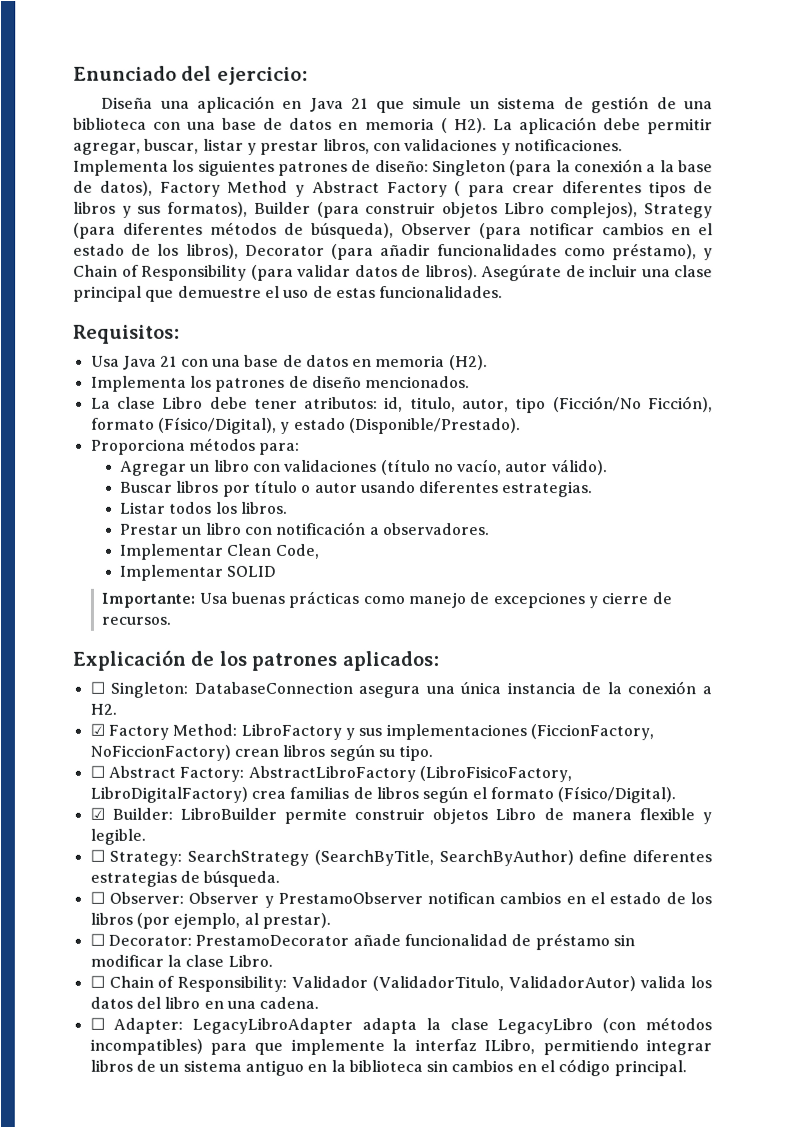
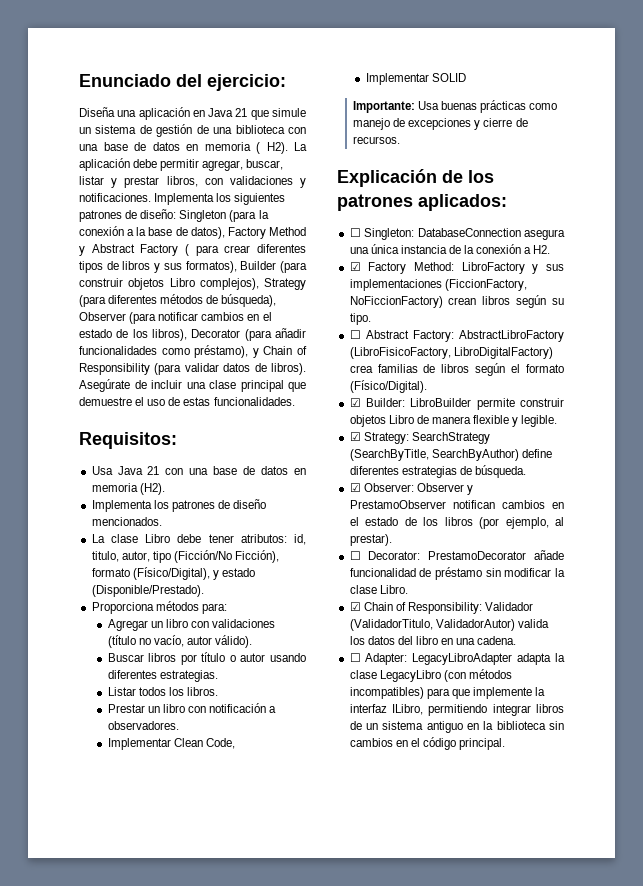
- ☐ Strategy: SearchStrategy (SearchByTitle, SearchByAuthor) define diferentes estrategias de búsqueda.
+ ☑ Strategy: SearchStrategy (SearchByTitle, SearchByAuthor) define diferentes estrategias de búsqueda.
- ☐ Observer: Observer y PrestamoObserver notifican cambios en el estado de los libros (por ejemplo, al prestar).
+ ☑ Observer: Observer y PrestamoObserver notifican cambios en el estado de los libros (por ejemplo, al prestar).
- ☐ Chain of Responsibility: Validador (ValidadorTitulo, ValidadorAutor) valida los datos del libro en una cadena.
+ ☑ Chain of Responsibility: Validador (ValidadorTitulo, ValidadorAutor) valida los datos del libro en una cadena.

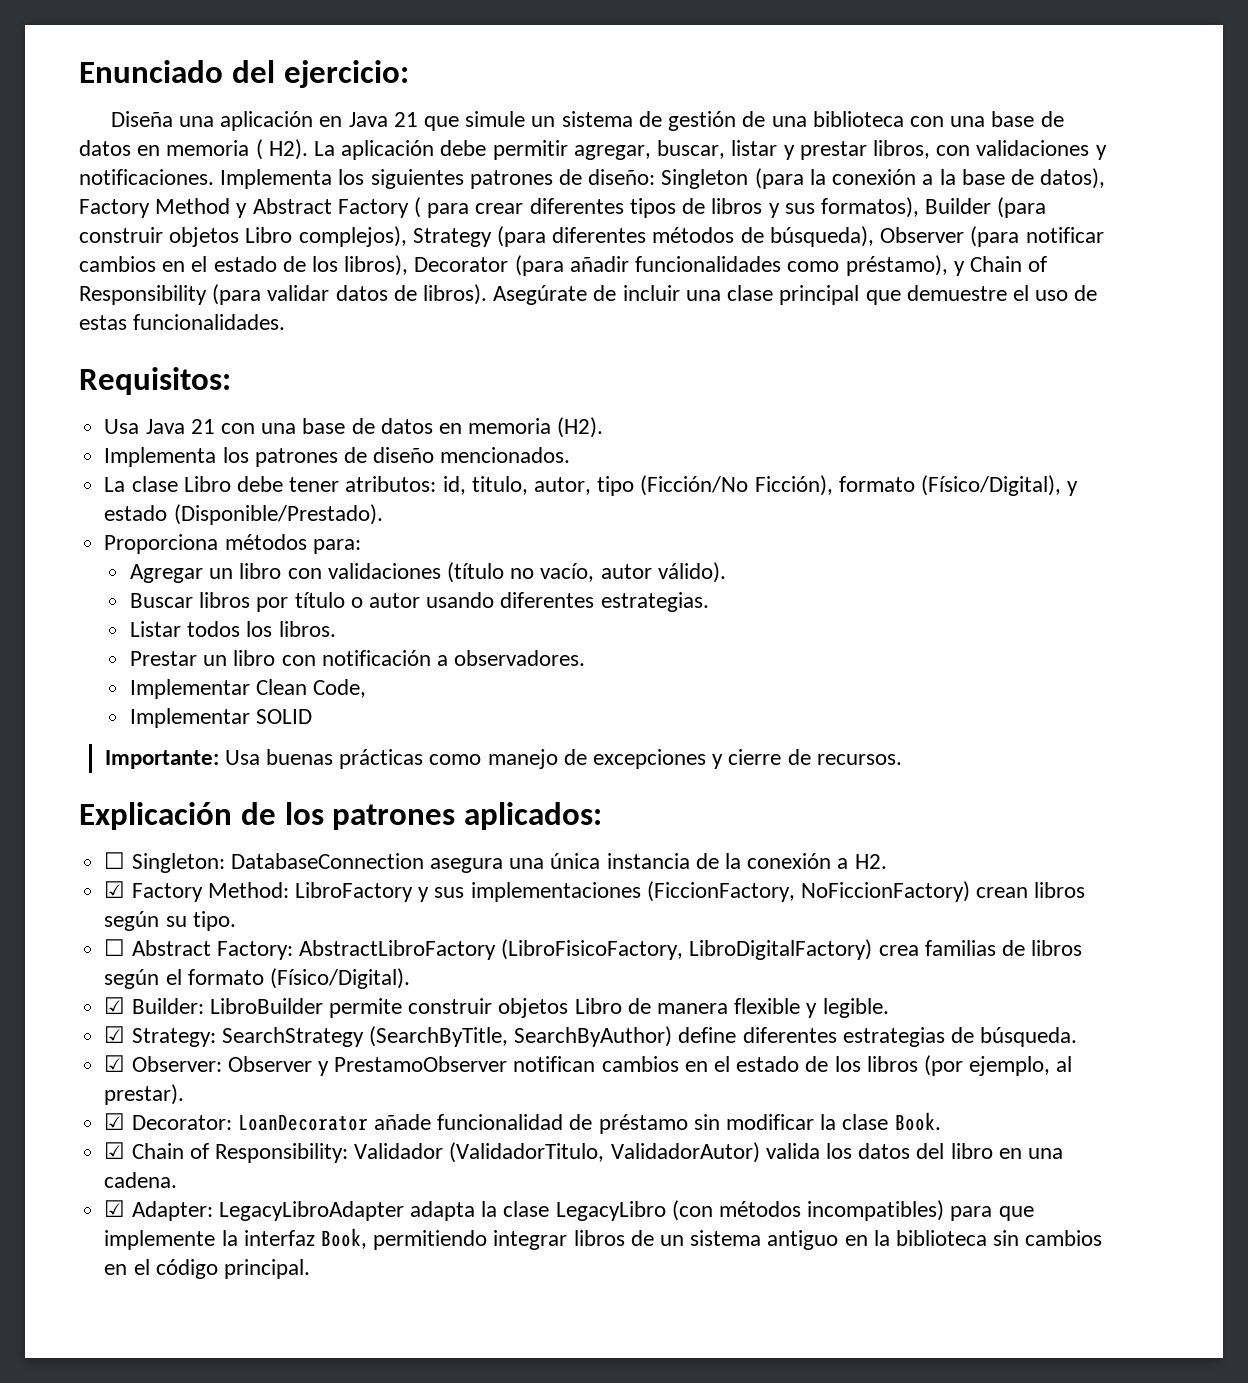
- ☐ Decorator: PrestamoDecorator añade funcionalidad de préstamo sin modificar la clase Libro.
+ ☑ Decorator: LoanDecorator añade funcionalidad de préstamo sin modificar la clase Book.
- ☐ Adapter: LegacyLibroAdapter adapta la clase LegacyLibro (con métodos incompatibles) para que implemente la interfaz ILibro, permitiendo integrar libros de un sistema antiguo en la biblioteca sin cambios en el código principal.
+ ☑ Adapter: LegacyLibroAdapter adapta la clase LegacyLibro (con métodos incompatibles) para que implemente la interfaz Book, permitiendo integrar libros de un sistema antiguo en la biblioteca sin cambios en el código principal.

